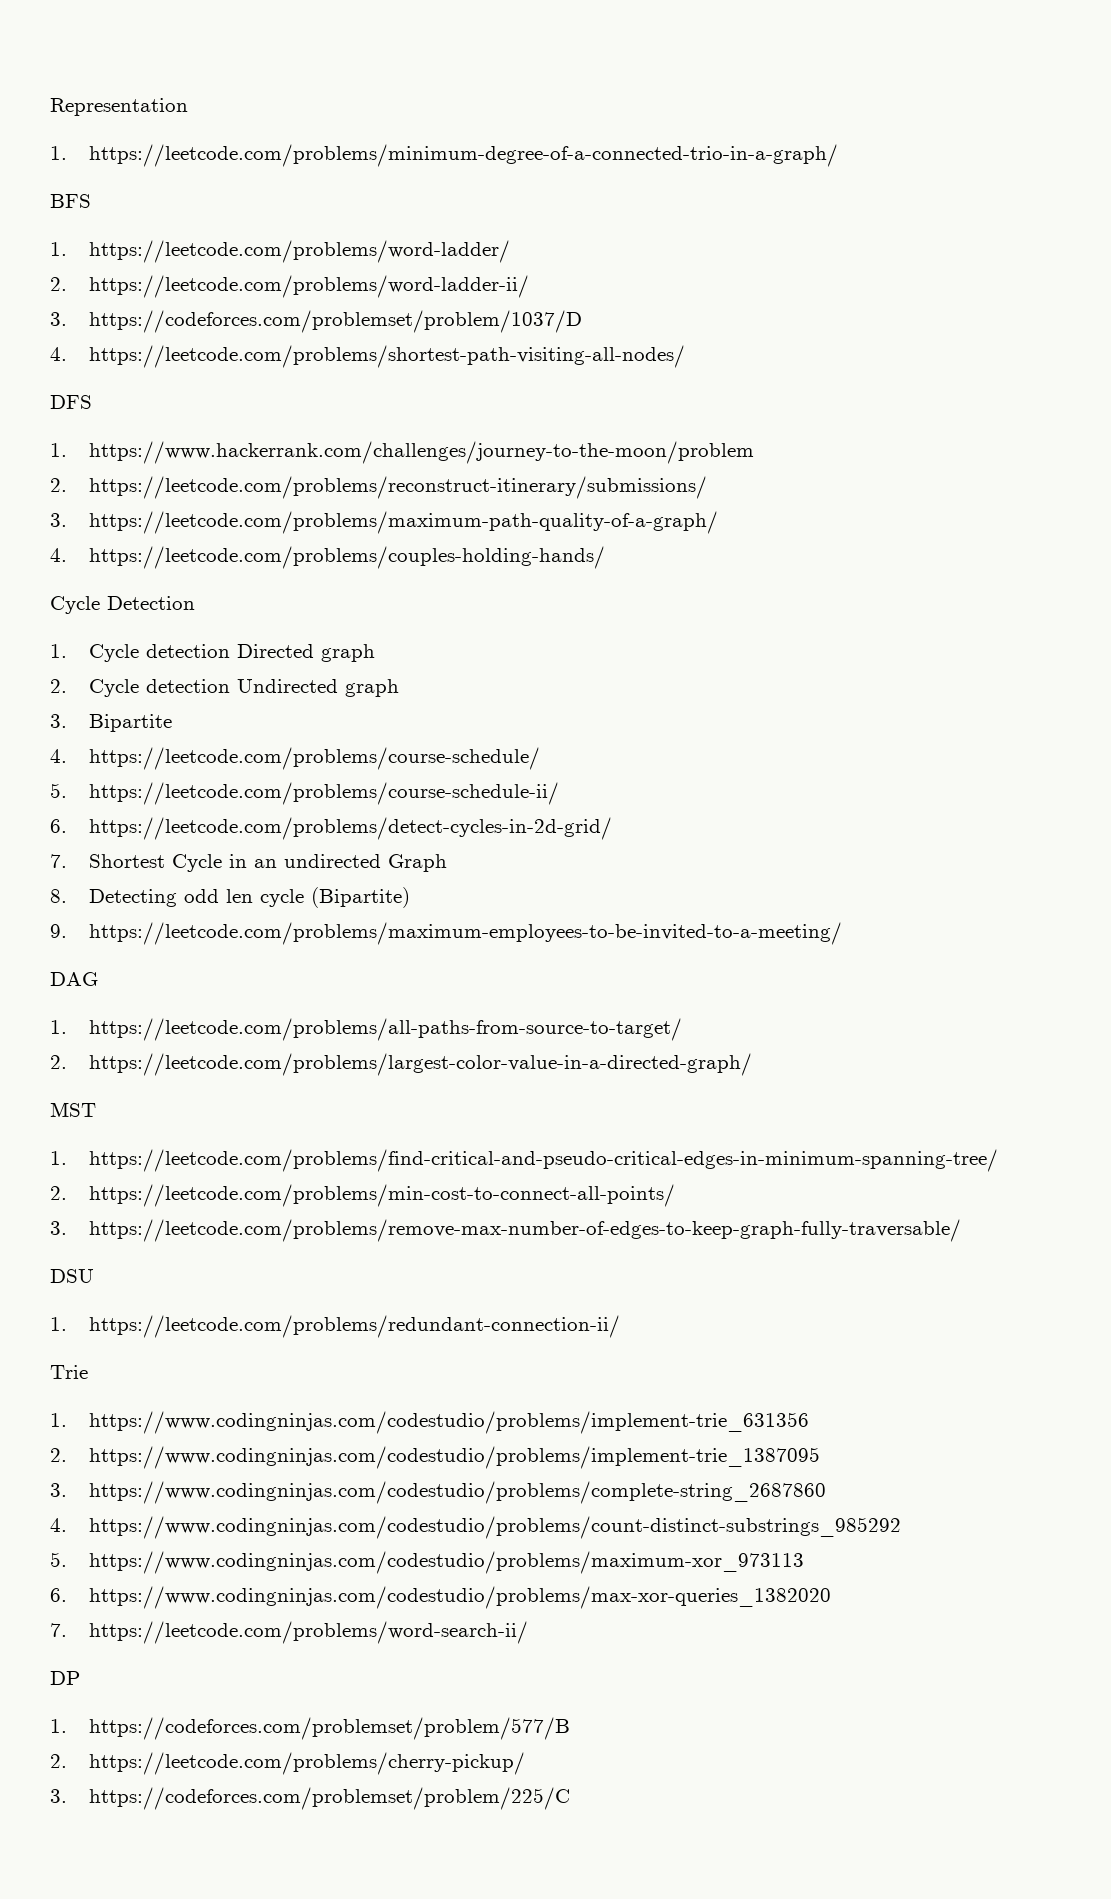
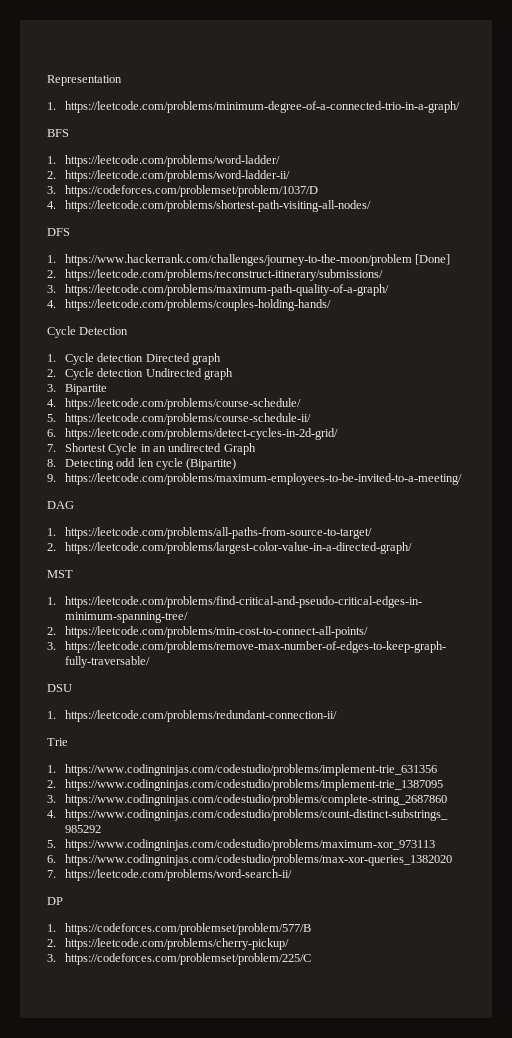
- 1. https://www.hackerrank.com/challenges/journey-to-the-moon/problem
+ 1. https://www.hackerrank.com/challenges/journey-to-the-moon/problem [Done]

